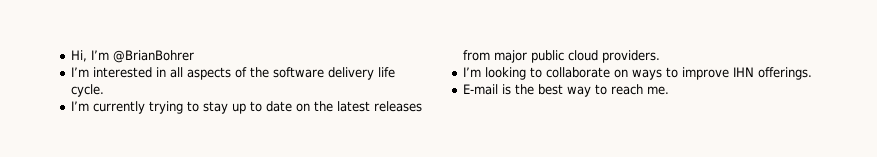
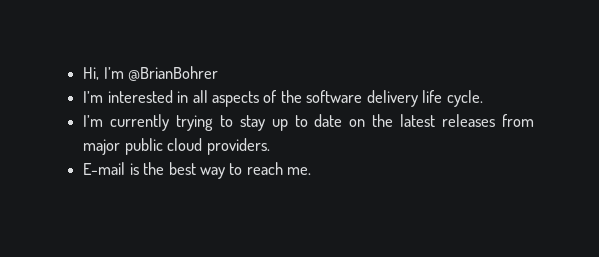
- I’m looking to collaborate on ways to improve IHN offerings.

